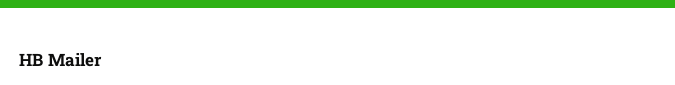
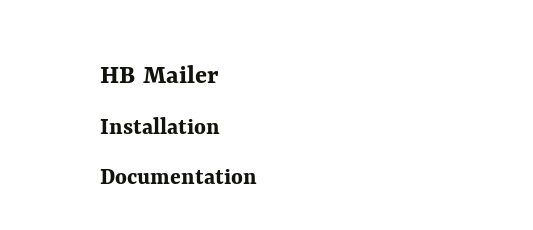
+ Installation
+ Documentation

